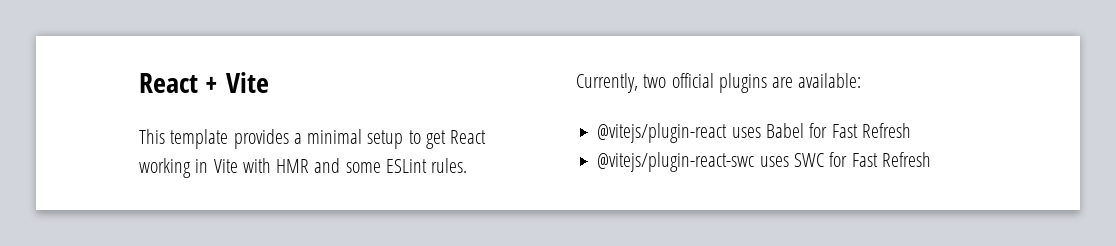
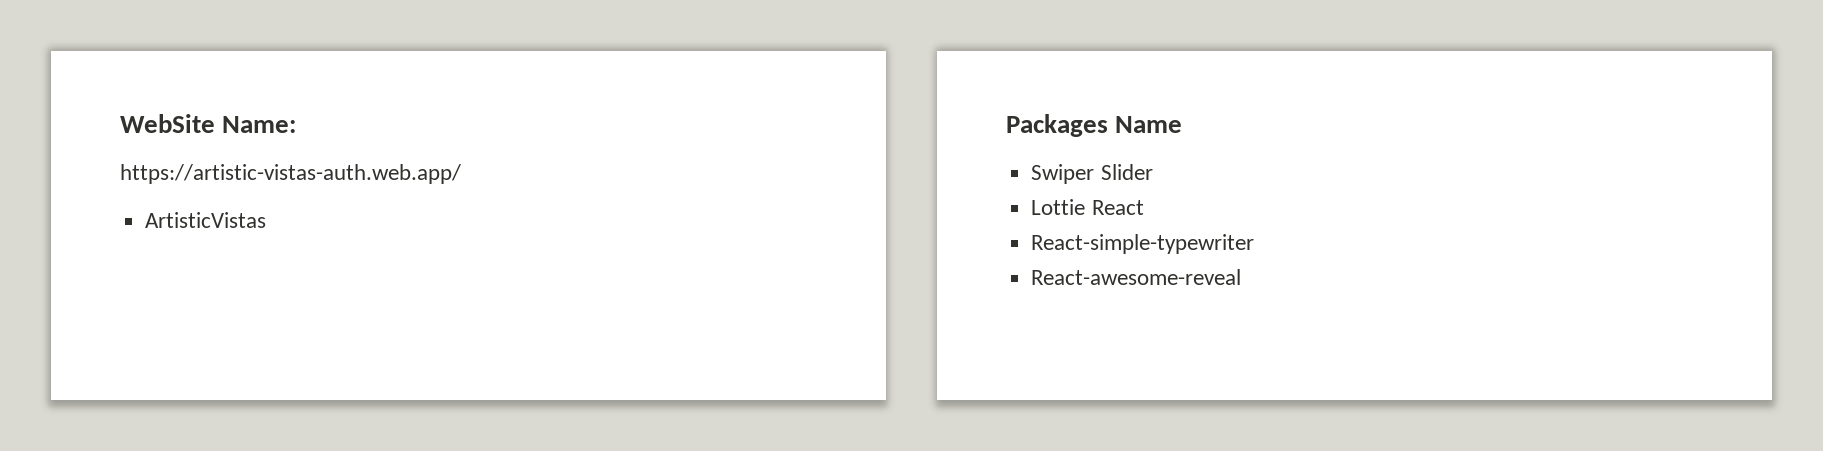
- React + Vite
- This template provides a minimal setup to get React working in Vite with HMR and some ESLint rules.
- Currently, two official plugins are available:
- @vitejs/plugin-react uses Babel for Fast Refresh
- @vitejs/plugin-react-swc uses SWC for Fast Refresh
+ WebSite Name:
+ https://artistic-vistas-auth.web.app/
+ ArtisticVistas
+ Packages Name
+ Swiper Slider
+ Lottie React
+ React-simple-typewriter
+ React-awesome-reveal

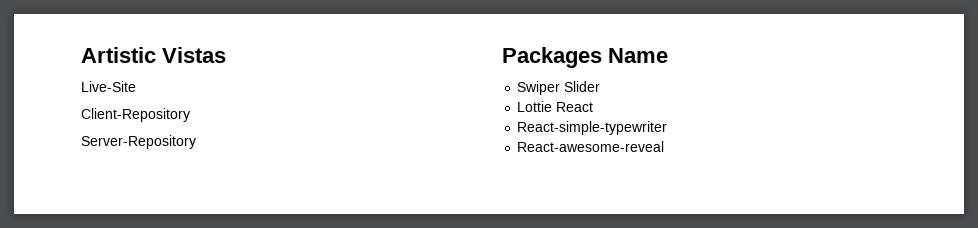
- WebSite Name:
- https://artistic-vistas-auth.web.app/
- ArtisticVistas
+ Artistic Vistas
+ Live-Site
+ Client-Repository
+ Server-Repository

